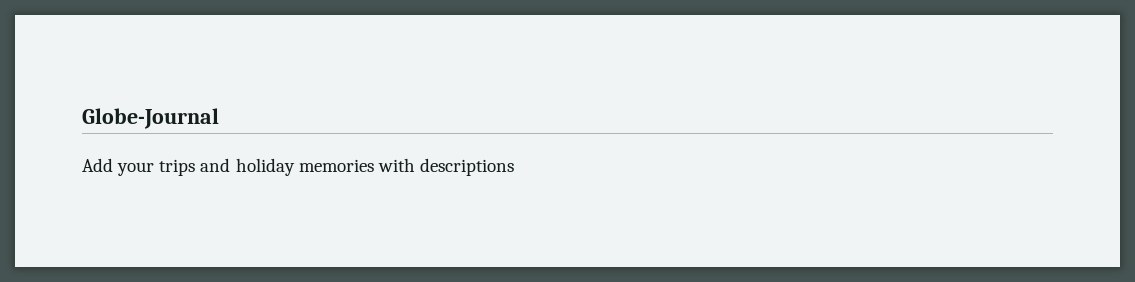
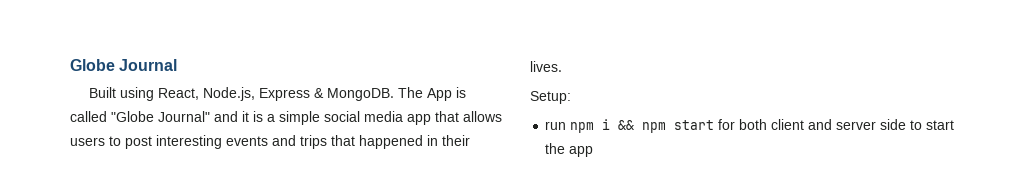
- Globe-Journal
- Add your trips and holiday memories with descriptions
+ Globe Journal
+ Built using React, Node.js, Express & MongoDB. The App is called "Globe Journal" and it is a simple social media app that allows users to post interesting events and trips that happened in their lives.
+ Setup:
+ run npm i && npm start for both client and server side to start the app

